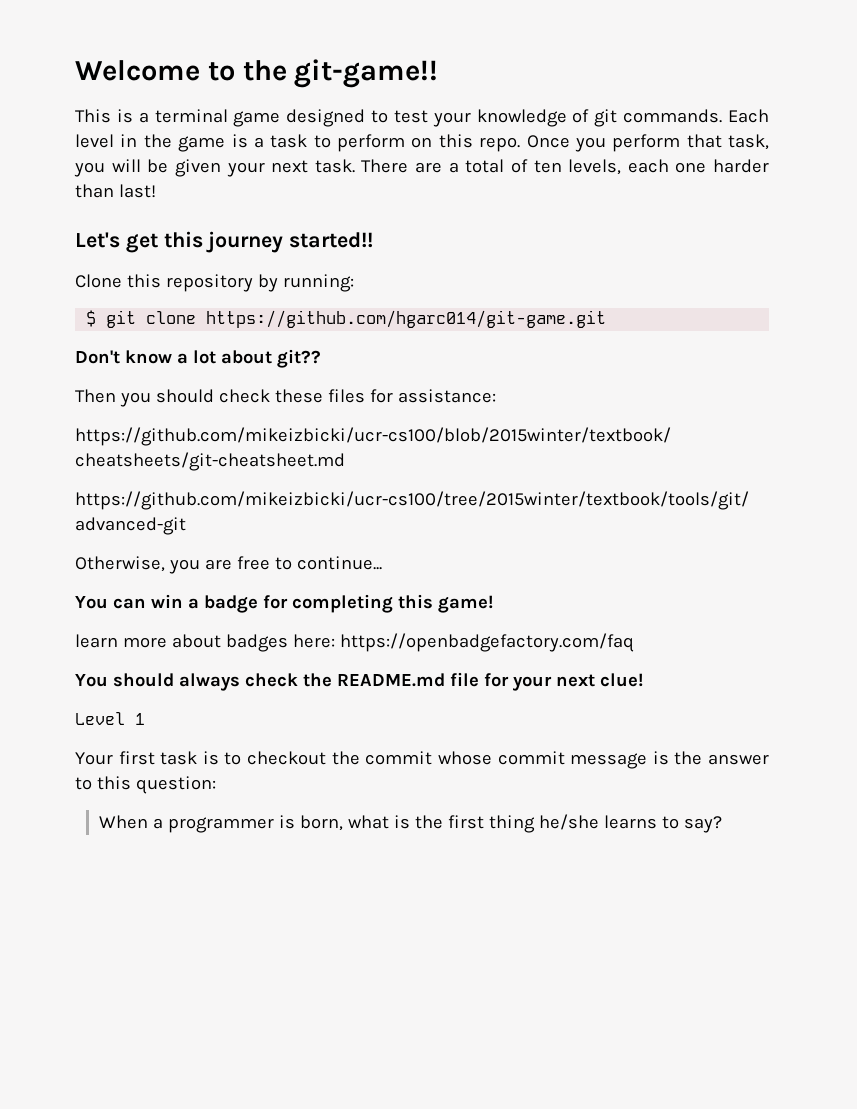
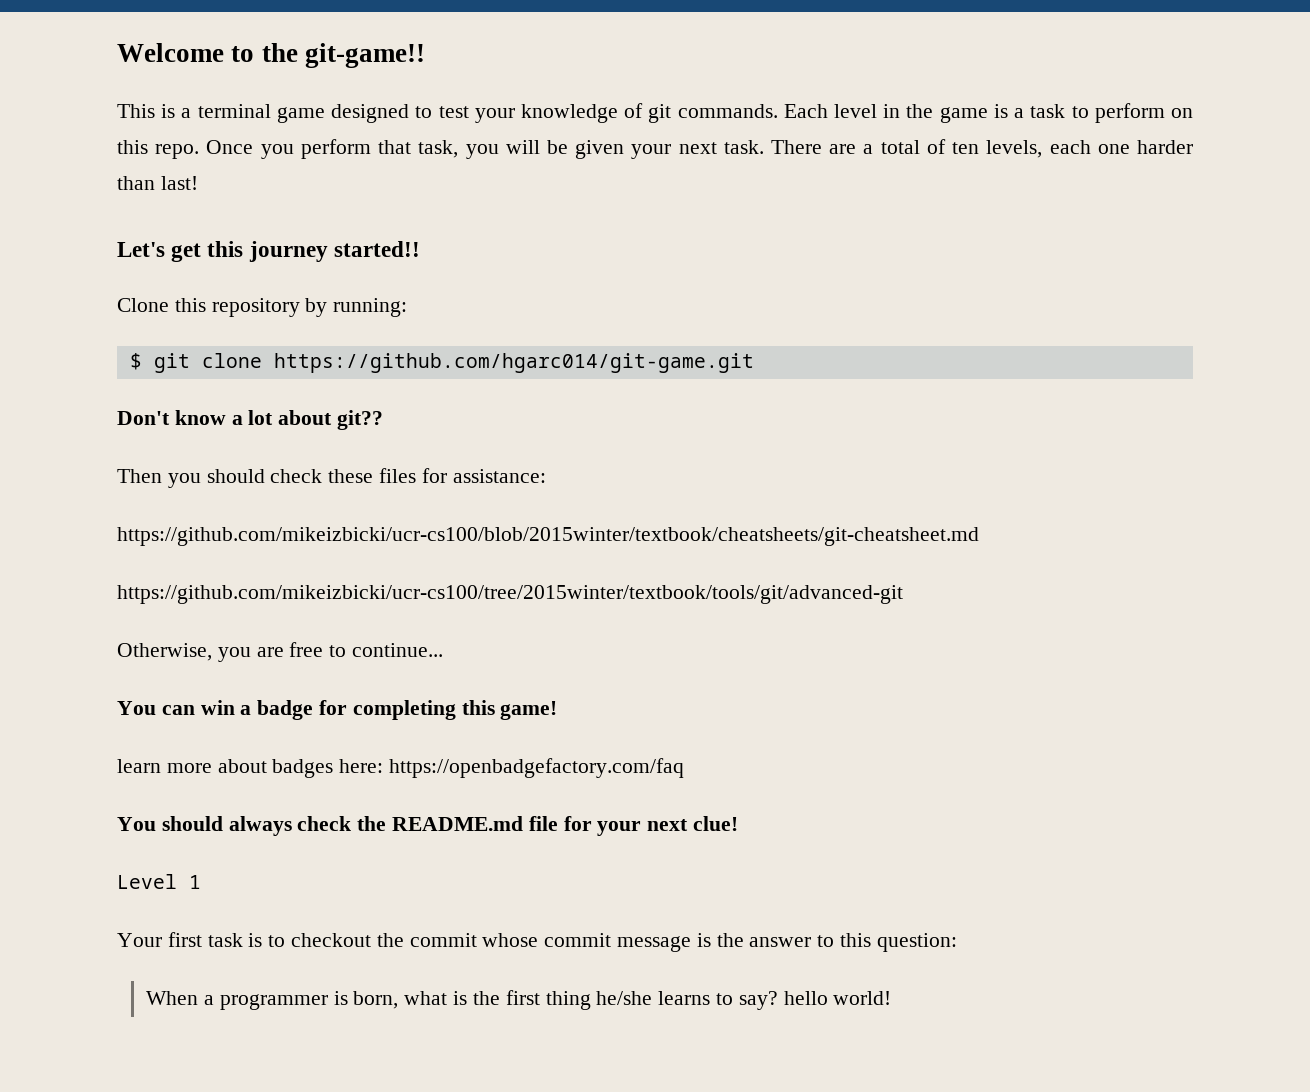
- When a programmer is born, what is the first thing he/she learns to say?
+ When a programmer is born, what is the first thing he/she learns to say? hello world!

